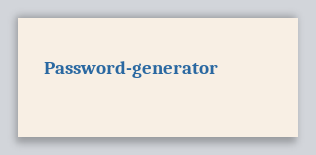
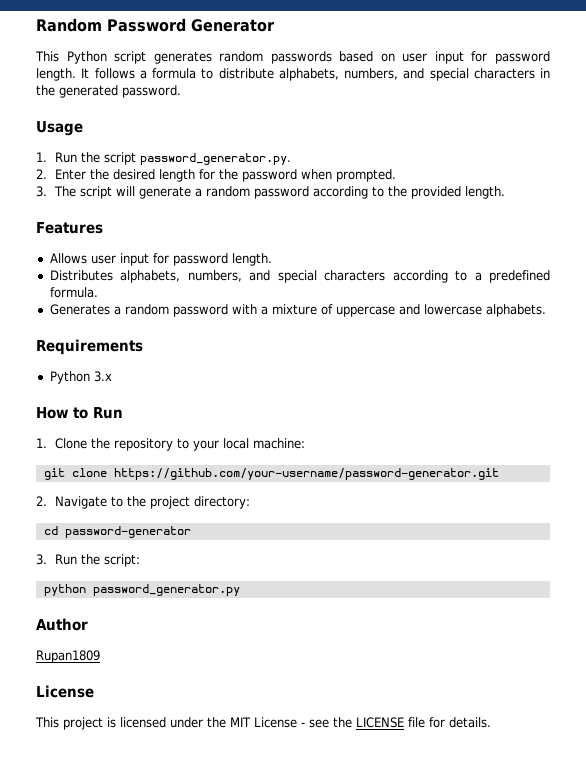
- Password-generator
+ Random Password Generator
+ This Python script generates random passwords based on user input for password length. It follows a formula to distribute alphabets, numbers, and special characters in the generated password.
+ Usage
+ 1. Run the script password_generator.py.
+ 2. Enter the desired length for the password when prompted.
+ 3. The script will generate a random password according to the provided length.
+ Features
+ Allows user input for password length.
+ Distributes alphabets, numbers, and special characters according to a predefined formula.
+ Generates a random password with a mixture of uppercase and lowercase alphabets.
+ Requirements
+ Python 3.x
+ How to Run
+ 1. Clone the repository to your local machine:
+ git clone https://github.com/your-username/password-generator.git
+ 2. Navigate to the project directory:
+ cd password-generator
+ 3. Run the script:
+ python password_generator.py
+ Author
+ Rupan1809
+ License
+ This project is licensed under the MIT License - see the LICENSE file for details.

